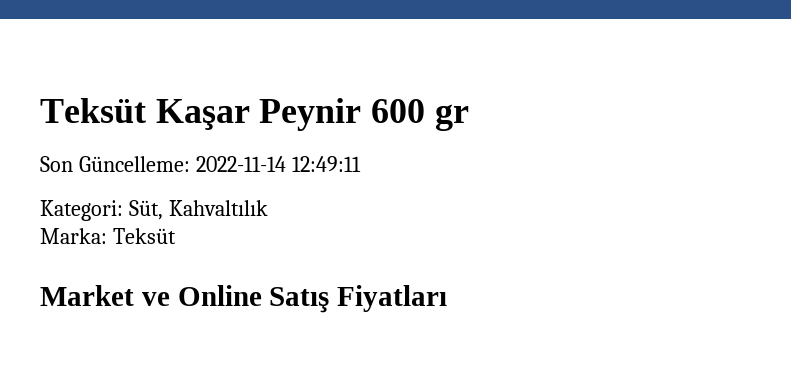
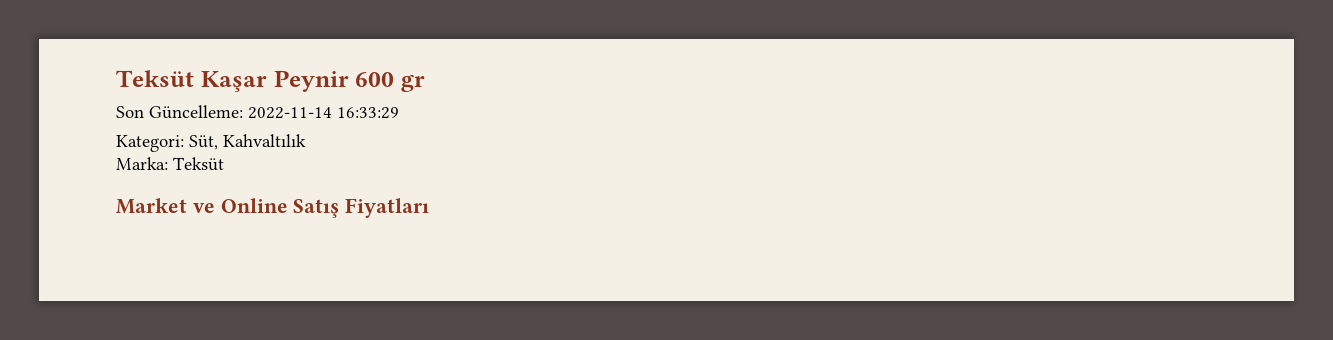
- Son Güncelleme: 2022-11-14 12:49:11
+ Son Güncelleme: 2022-11-14 16:33:29

